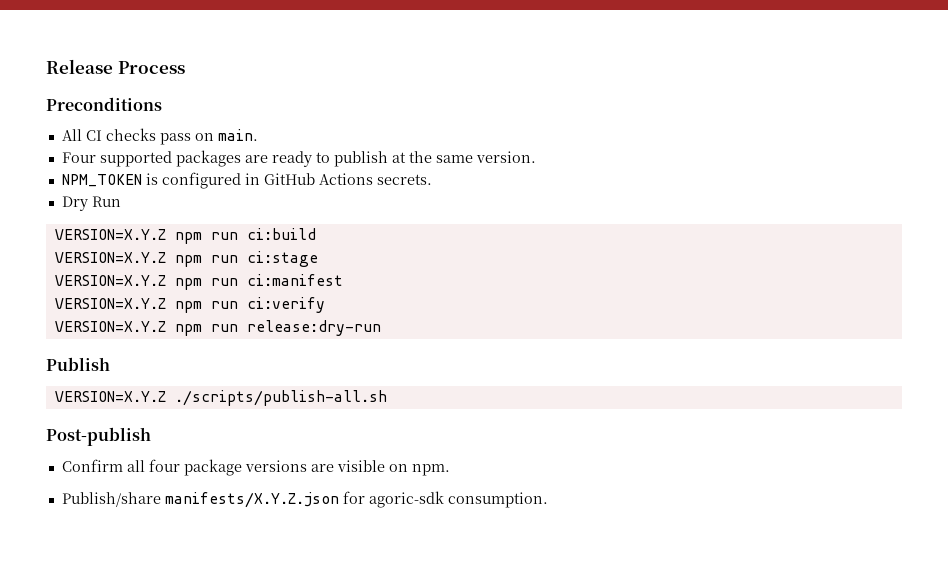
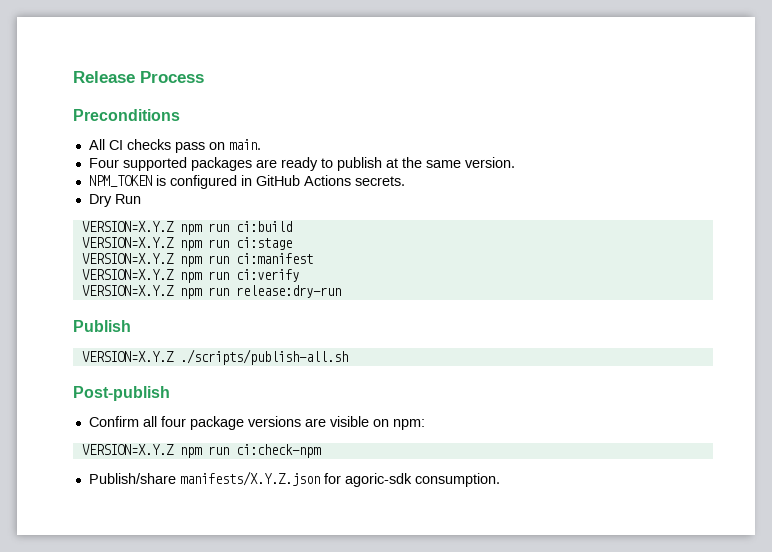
- Confirm all four package versions are visible on npm.
+ Confirm all four package versions are visible on npm:
+ VERSION=X.Y.Z npm run ci:check-npm

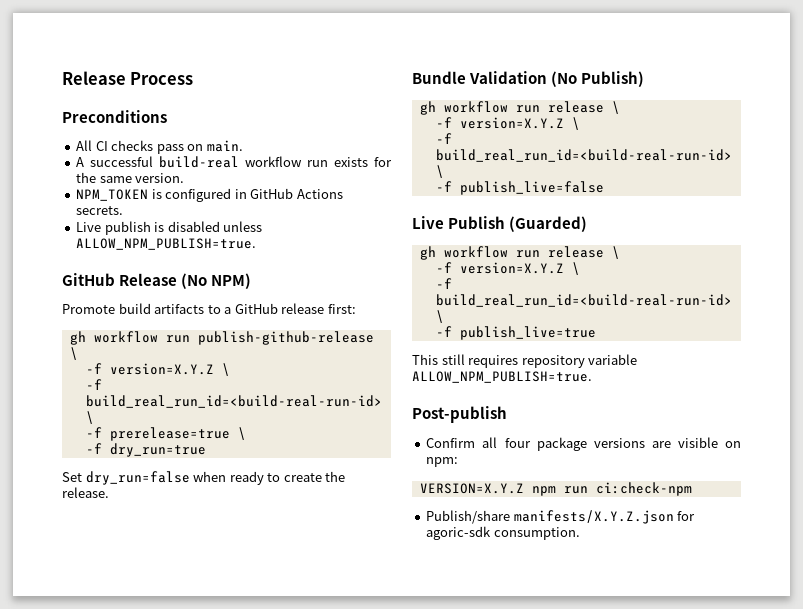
- Four supported packages are ready to publish at the same version.
+ A successful build-real workflow run exists for the same version.
- Dry Run
- VERSION=X.Y.Z npm run ci:build
- VERSION=X.Y.Z npm run ci:stage
- VERSION=X.Y.Z npm run ci:manifest
- VERSION=X.Y.Z npm run ci:verify
- VERSION=X.Y.Z npm run release:dry-run
- Publish
- VERSION=X.Y.Z ./scripts/publish-all.sh
+ Live publish is disabled unless ALLOW_NPM_PUBLISH=true.
+ GitHub Release (No NPM)
+ Promote build artifacts to a GitHub release first:
+ gh workflow run publish-github-release \
+ -f version=X.Y.Z \
+ -f build_real_run_id=<build-real-run-id> \
+ -f prerelease=true \
+ -f dry_run=true
+ Set dry_run=false when ready to create the release.
+ Bundle Validation (No Publish)
+ gh workflow run release \
+ -f version=X.Y.Z \
+ -f build_real_run_id=<build-real-run-id> \
+ -f publish_live=false
+ Live Publish (Guarded)
+ gh workflow run release \
+ -f version=X.Y.Z \
+ -f build_real_run_id=<build-real-run-id> \
+ -f publish_live=true
+ This still requires repository variable ALLOW_NPM_PUBLISH=true.

